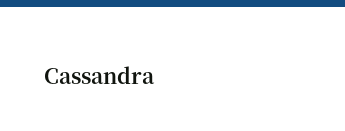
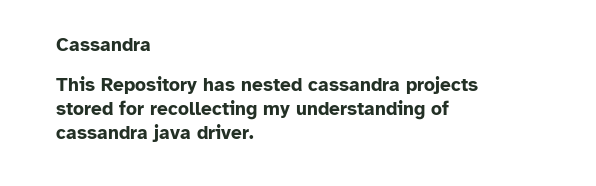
+ This Repository has nested cassandra projects stored for recollecting my understanding of cassandra java driver.

